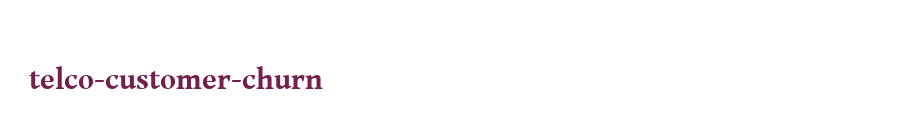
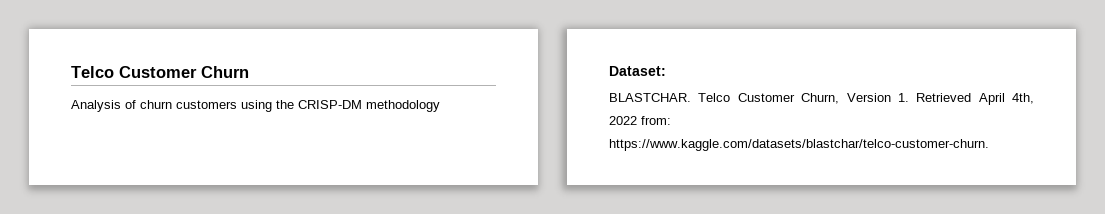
- telco-customer-churn
+ Telco Customer Churn
+ Analysis of churn customers using the CRISP-DM methodology
+ Dataset:
+ BLASTCHAR. Telco Customer Churn, Version 1. Retrieved April 4th, 2022 from: https://www.kaggle.com/datasets/blastchar/telco-customer-churn.

